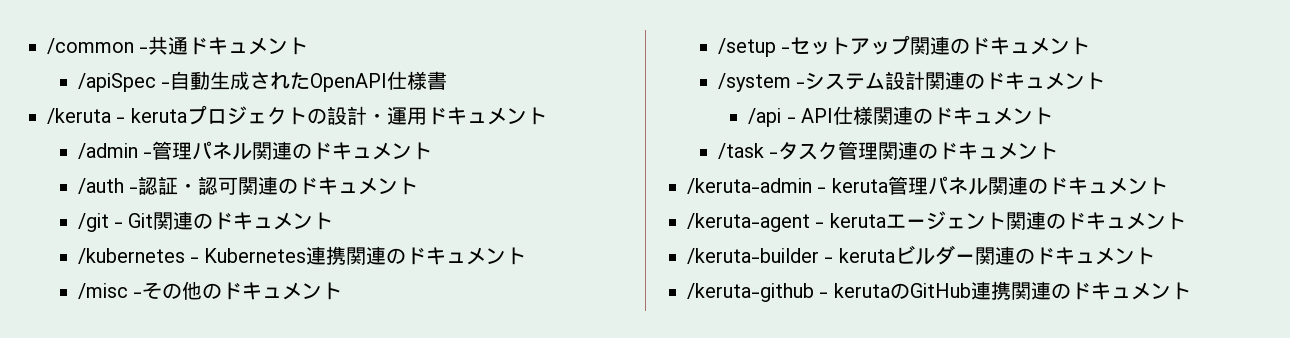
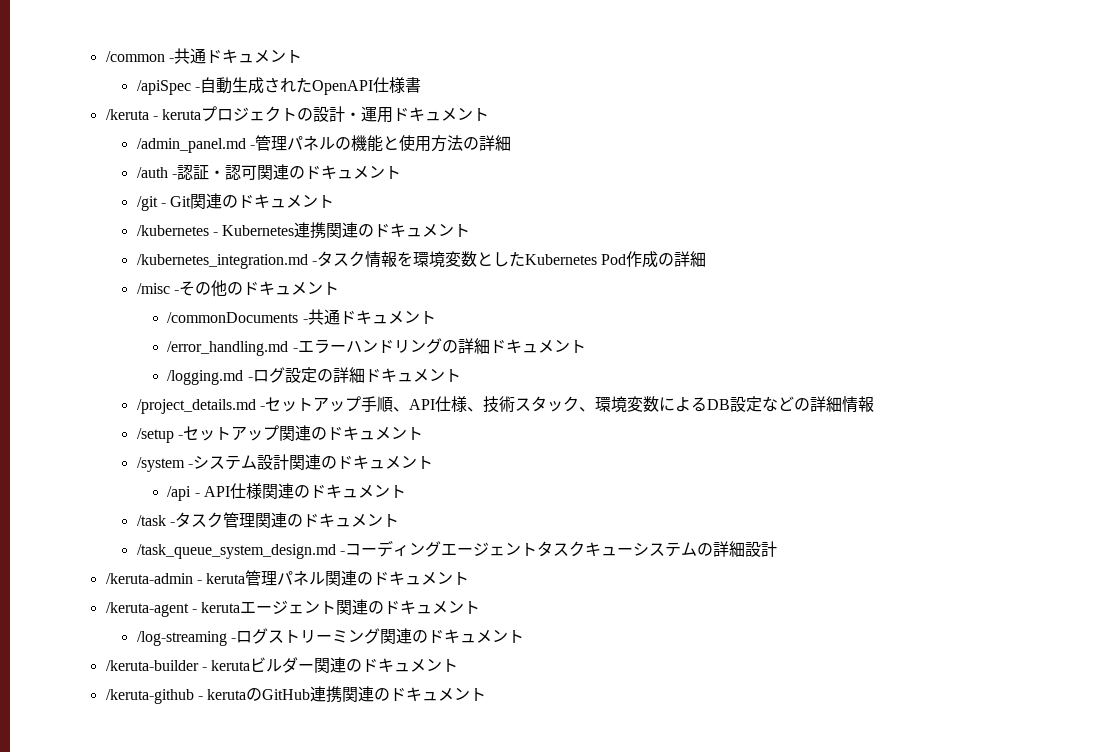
- /admin -管理パネル関連のドキュメント
+ /admin_panel.md -管理パネルの機能と使用方法の詳細
+ /kubernetes_integration.md -タスク情報を環境変数としたKubernetes Pod作成の詳細
+ /commonDocuments -共通ドキュメント
+ /error_handling.md -エラーハンドリングの詳細ドキュメント
+ /logging.md -ログ設定の詳細ドキュメント
+ /project_details.md -セットアップ手順、API仕様、技術スタック、環境変数によるDB設定などの詳細情報
+ /task_queue_system_design.md -コーディングエージェントタスクキューシステムの詳細設計
+ /log-streaming -ログストリーミング関連のドキュメント

